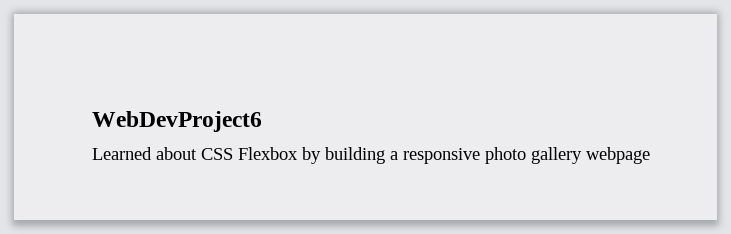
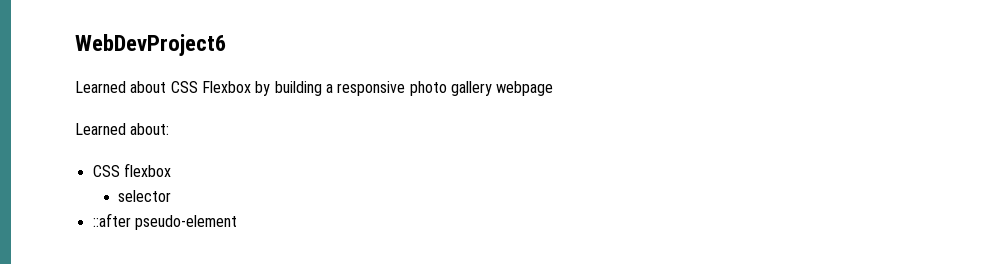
+ Learned about:
+ CSS flexbox
+ selector
+ ::after pseudo-element

